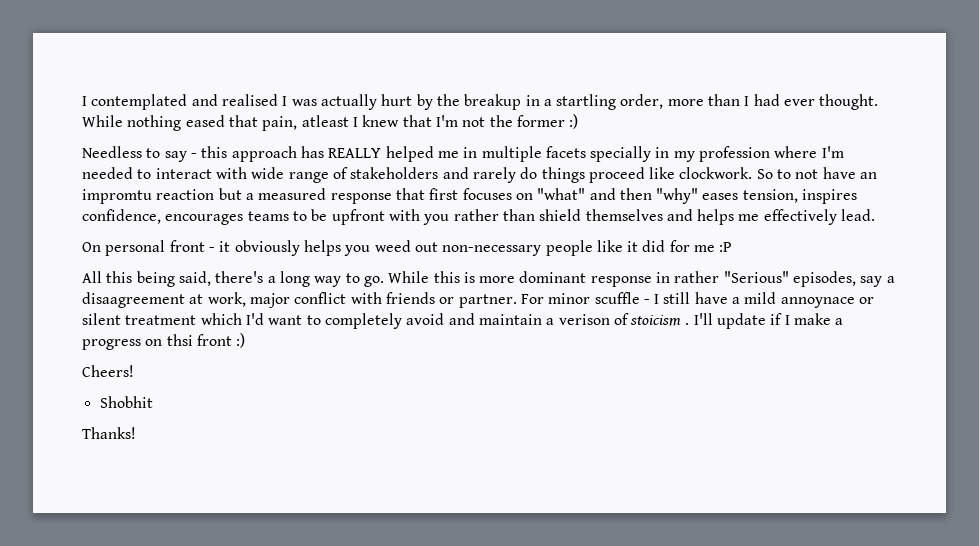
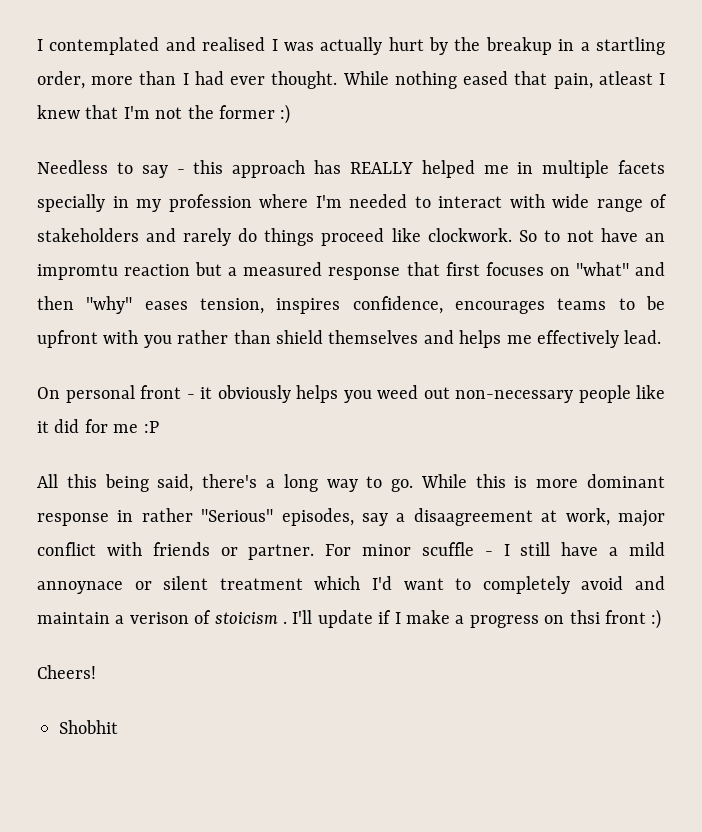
- Thanks!

